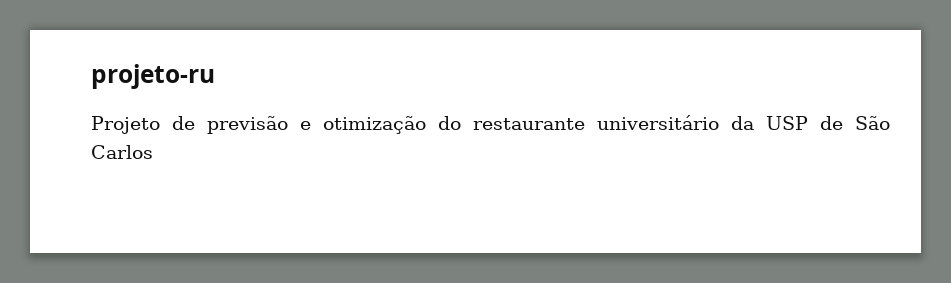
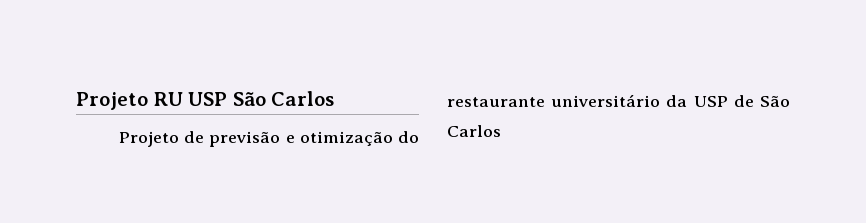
- projeto-ru
+ Projeto RU USP São Carlos

